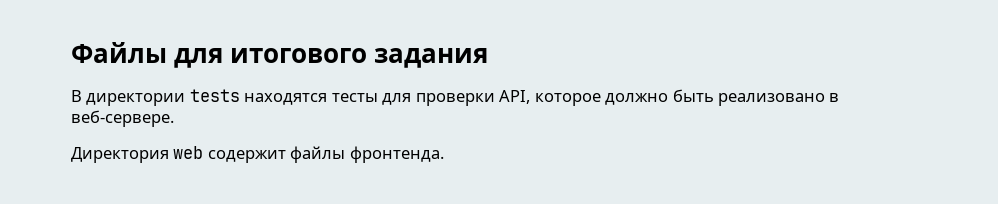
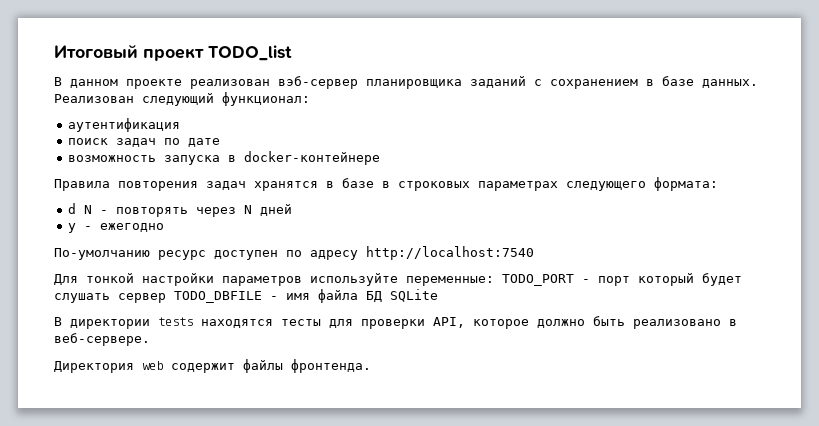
- Файлы для итогового задания
+ Итоговый проект TODO_list
+ В данном проекте реализован вэб-сервер планировщика заданий с сохранением в базе данных. Реализован следующий функционал:
+ аутентификация
+ поиск задач по дате
+ возможность запуска в docker-контейнере
+ Правила повторения задач хранятся в базе в строковых параметрах следующего формата:
+ d N - повторять через N дней
+ y - ежегодно
+ По-умолчанию ресурс доступен по адресу http://localhost:7540
+ Для тонкой настройки параметров используйте переменные: TODO_PORT - порт который будет слушать сервер TODO_DBFILE - имя файла БД SQLite

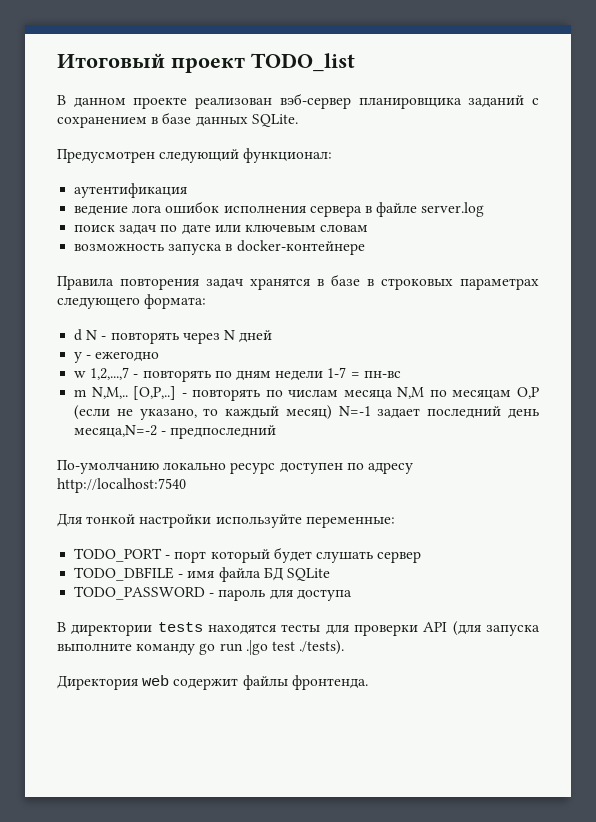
- В данном проекте реализован вэб-сервер планировщика заданий с сохранением в базе данных. Реализован следующий функционал:
+ В данном проекте реализован вэб-сервер планировщика заданий с сохранением в базе данных SQLite.
+ Предусмотрен следующий функционал:
+ ведение лога ошибок исполнения сервера в файле server.log
- поиск задач по дате
+ поиск задач по дате или ключевым словам
+ w 1,2,...,7 - повторять по дням недели 1-7 = пн-вс
+ m N,M,.. [O,P,..] - повторять по числам месяца N,M по месяцам O,P (если не указано, то каждый месяц) N=-1 задает последний день месяца,N=-2 - предпоследний
- По-умолчанию ресурс доступен по адресу http://localhost:7540
+ По-умолчанию локально ресурс доступен по адресу http://localhost:7540
- Для тонкой настройки параметров используйте переменные: TODO_PORT - порт который будет слушать сервер TODO_DBFILE - имя файла БД SQLite
+ Для тонкой настройки используйте переменные:
+ TODO_PORT - порт который будет слушать сервер
+ TODO_DBFILE - имя файла БД SQLite
+ TODO_PASSWORD - пароль для доступа
- В директории tests находятся тесты для проверки API, которое должно быть реализовано в веб-сервере.
+ В директории tests находятся тесты для проверки API (для запуска выполните команду go run .|go test ./tests).

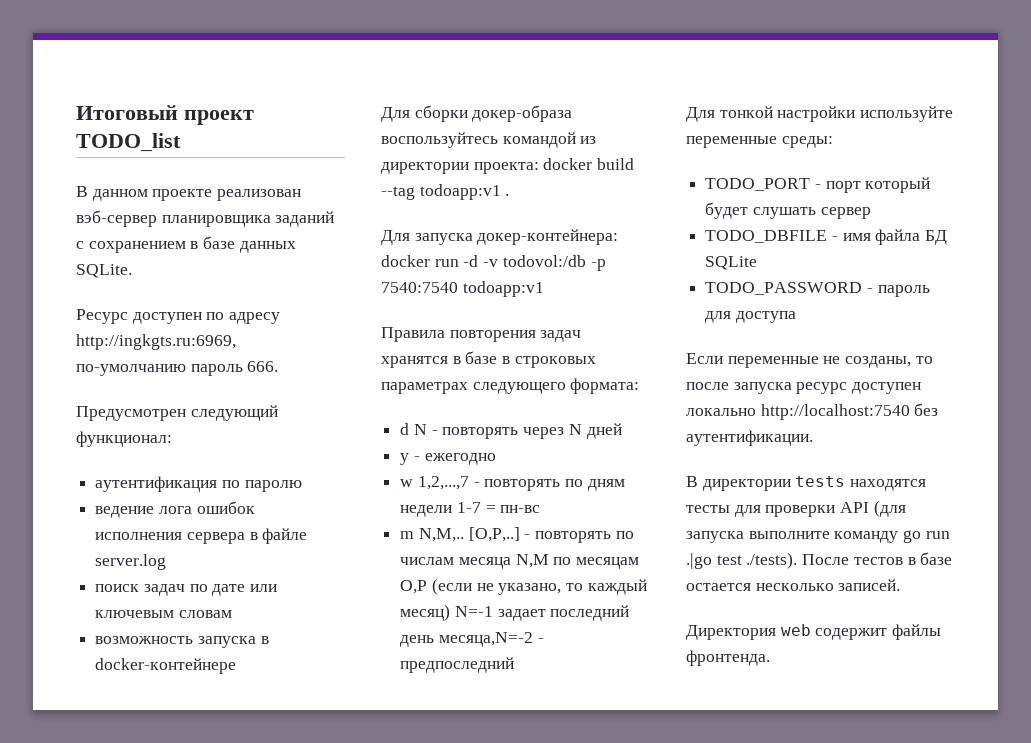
+ Ресурс доступен по адресу http://ingkgts.ru:6969, по-умолчанию пароль 666.
- аутентификация
+ аутентификация по паролю
+ Для сборки докер-образа воспользуйтесь командой из директории проекта: docker build --tag todoapp:v1 .
+ Для запуска докер-контейнера: docker run -d -v todovol:/db -p 7540:7540 todoapp:v1
- По-умолчанию локально ресурс доступен по адресу http://localhost:7540
- Для тонкой настройки используйте переменные:
+ Для тонкой настройки используйте переменные среды:
+ Если переменные не созданы, то после запуска ресурс доступен локально http://localhost:7540 без аутентификации.
- В директории tests находятся тесты для проверки API (для запуска выполните команду go run .|go test ./tests).
+ В директории tests находятся тесты для проверки API (для запуска выполните команду go run .|go test ./tests). После тестов в базе остается несколько записей.

